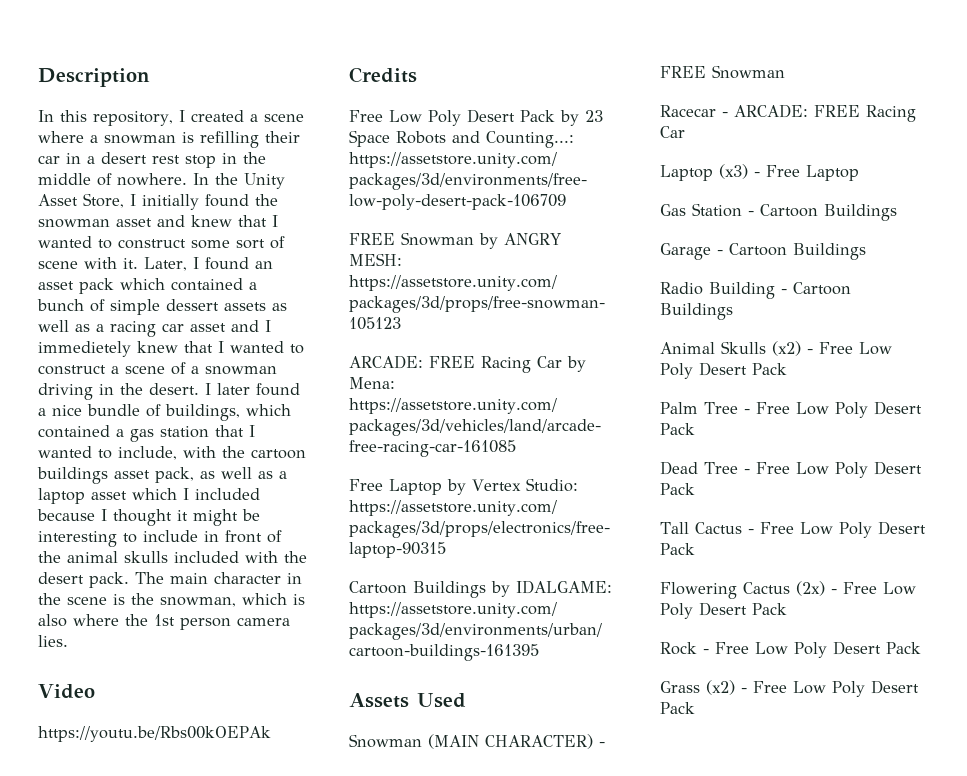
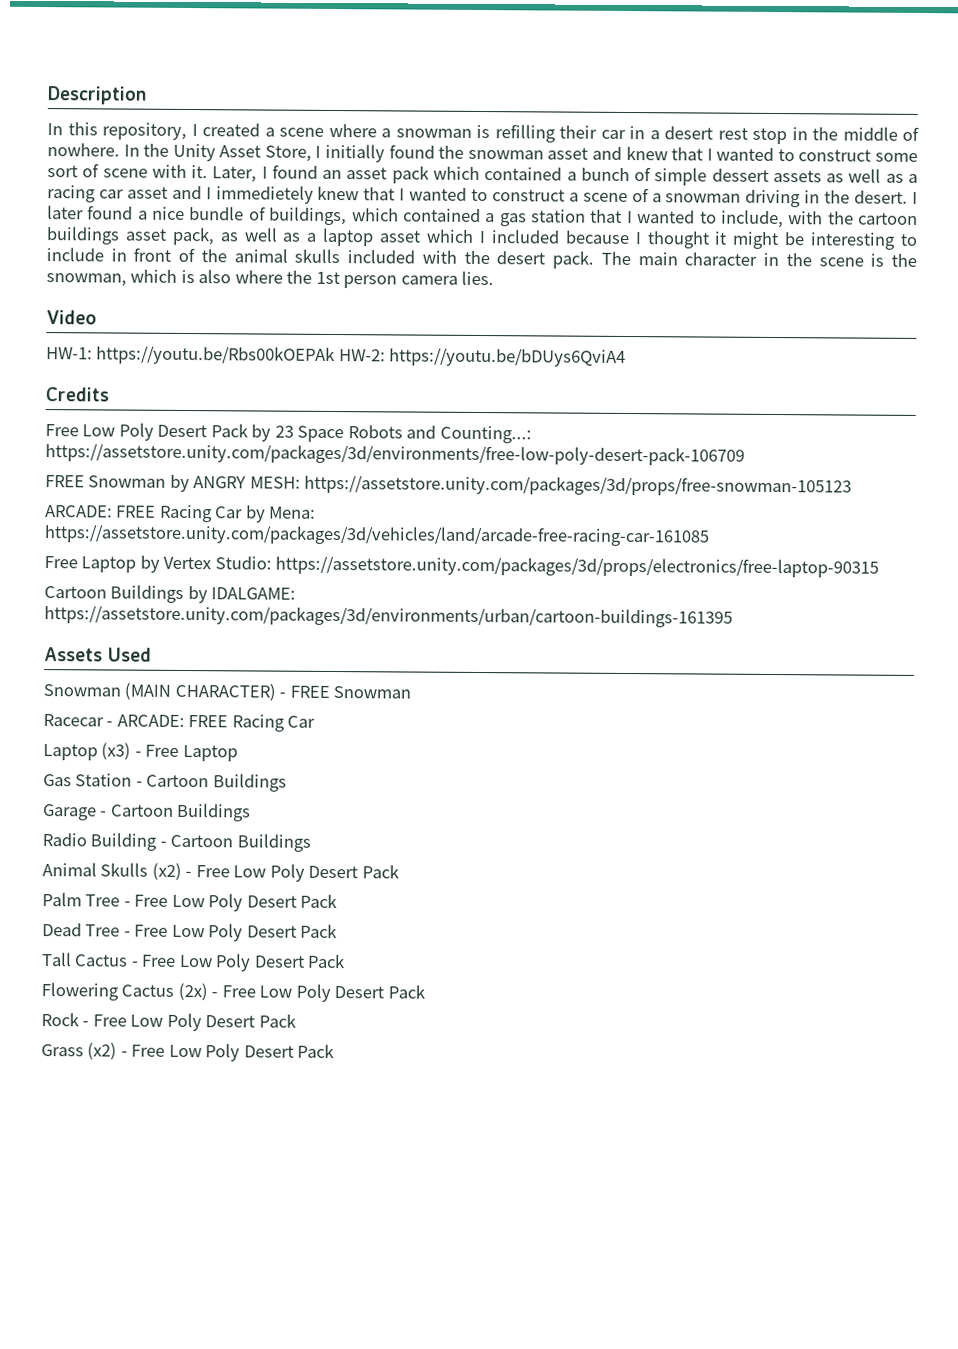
- https://youtu.be/Rbs00kOEPAk
+ HW-1: https://youtu.be/Rbs00kOEPAk HW-2: https://youtu.be/bDUys6QviA4

